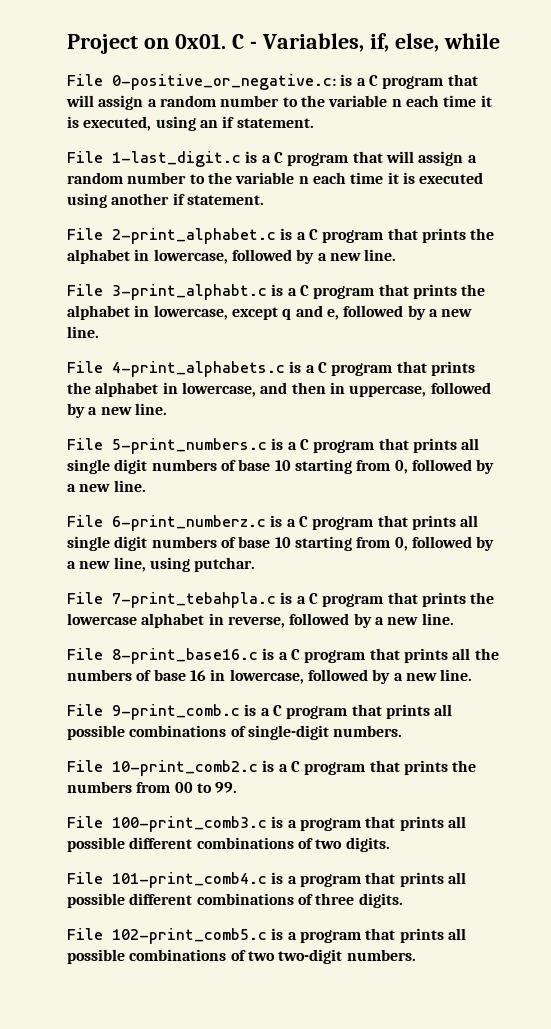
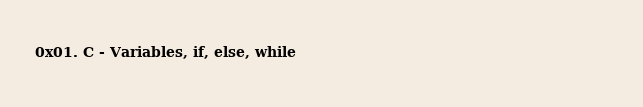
- Project on 0x01.
+ 0x01.
- File 0-positive_or_negative.c: is a C program that will assign a random number to the variable n each time it is executed, using an if statement.
- File 1-last_digit.c is a C program that will assign a random number to the variable n each time it is executed using another if statement.
- File 2-print_alphabet.c is a C program that prints the alphabet in lowercase, followed by a new line.
- File 3-print_alphabt.c is a C program that prints the alphabet in lowercase, except q and e, followed by a new line.
- File 4-print_alphabets.c is a C program that prints the alphabet in lowercase, and then in uppercase, followed by a new line.
- File 5-print_numbers.c is a C program that prints all single digit numbers of base 10 starting from 0, followed by a new line.
- File 6-print_numberz.c is a C program that prints all single digit numbers of base 10 starting from 0, followed by a new line, using putchar.
- File 7-print_tebahpla.c is a C program that prints the lowercase alphabet in reverse, followed by a new line.
- File 8-print_base16.c is a C program that prints all the numbers of base 16 in lowercase, followed by a new line.
- File 9-print_comb.c is a C program that prints all possible combinations of single-digit numbers.
- File 10-print_comb2.c is a C program that prints the numbers from 00 to 99.
- File 100-print_comb3.c is a program that prints all possible different combinations of two digits.
- File 101-print_comb4.c is a program that prints all possible different combinations of three digits.
- File 102-print_comb5.c is a program that prints all possible combinations of two two-digit numbers.

